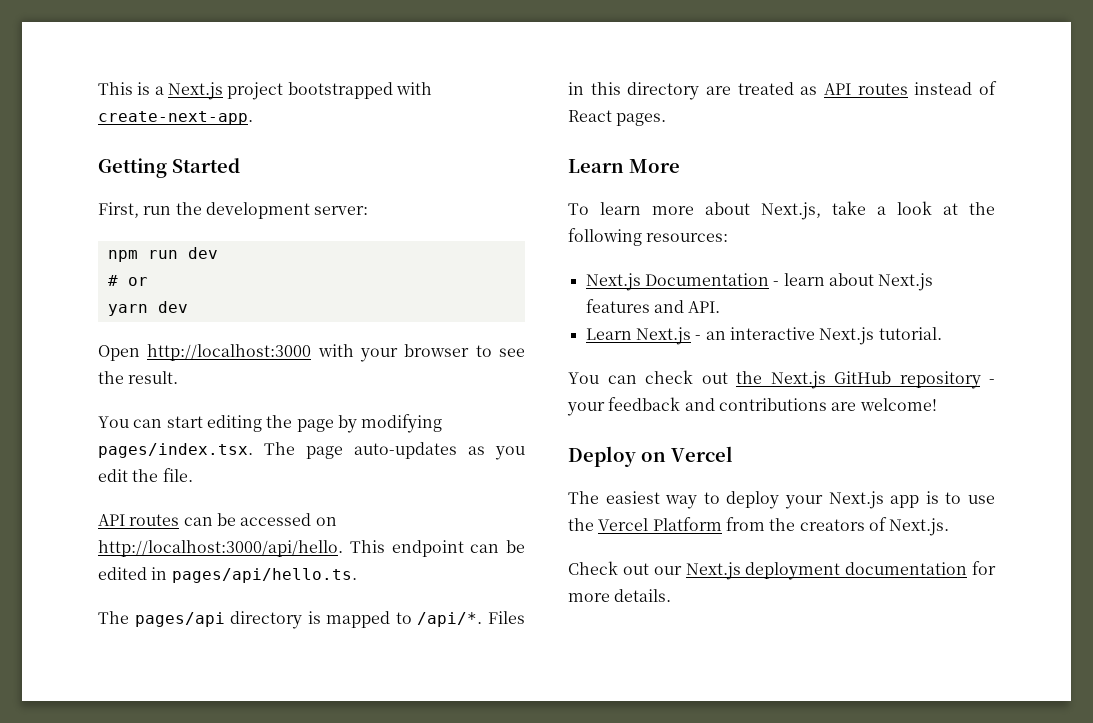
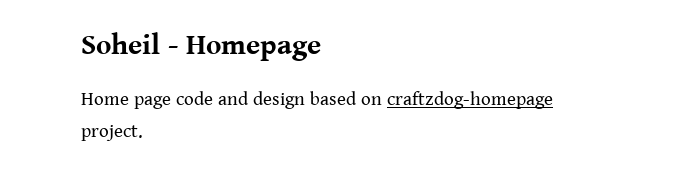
- This is a Next.js project bootstrapped with create-next-app.
- Getting Started
- First, run the development server:
- npm run dev
- # or
- yarn dev
- Open http://localhost:3000 with your browser to see the result.
- You can start editing the page by modifying pages/index.tsx. The page auto-updates as you edit the file.
- API routes can be accessed on http://localhost:3000/api/hello. This endpoint can be edited in pages/api/hello.ts.
- The pages/api directory is mapped to /api/*. Files in this directory are treated as API routes instead of React pages.
- Learn More
- To learn more about Next.js, take a look at the following resources:
- Next.js Documentation - learn about Next.js features and API.
- Learn Next.js - an interactive Next.js tutorial.
- You can check out the Next.js GitHub repository - your feedback and contributions are welcome!
- Deploy on Vercel
- The easiest way to deploy your Next.js app is to use the Vercel Platform from the creators of Next.js.
- Check out our Next.js deployment documentation for more details.
+ Soheil - Homepage
+ Home page code and design based on craftzdog-homepage project.

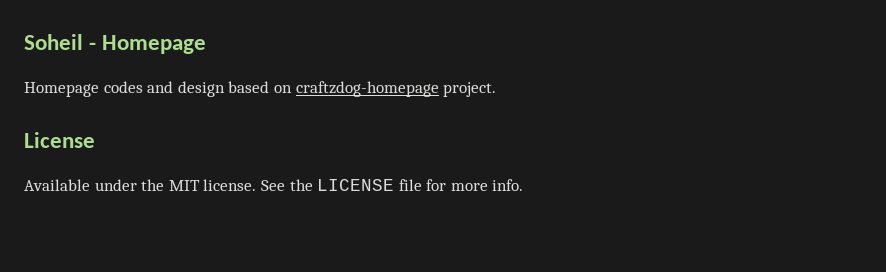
- Home page code and design based on craftzdog-homepage project.
+ Homepage codes and design based on craftzdog-homepage project.
+ License
+ Available under the MIT license. See the LICENSE file for more info.

